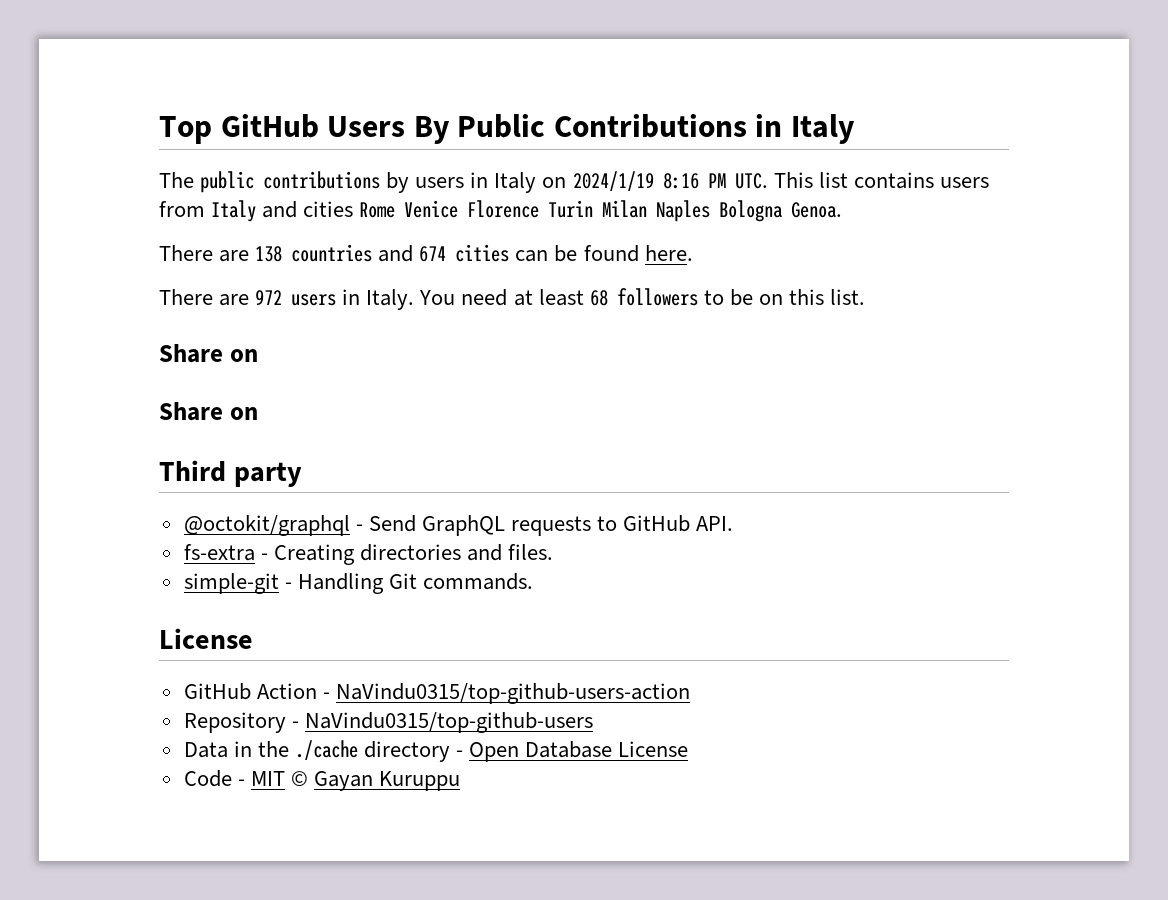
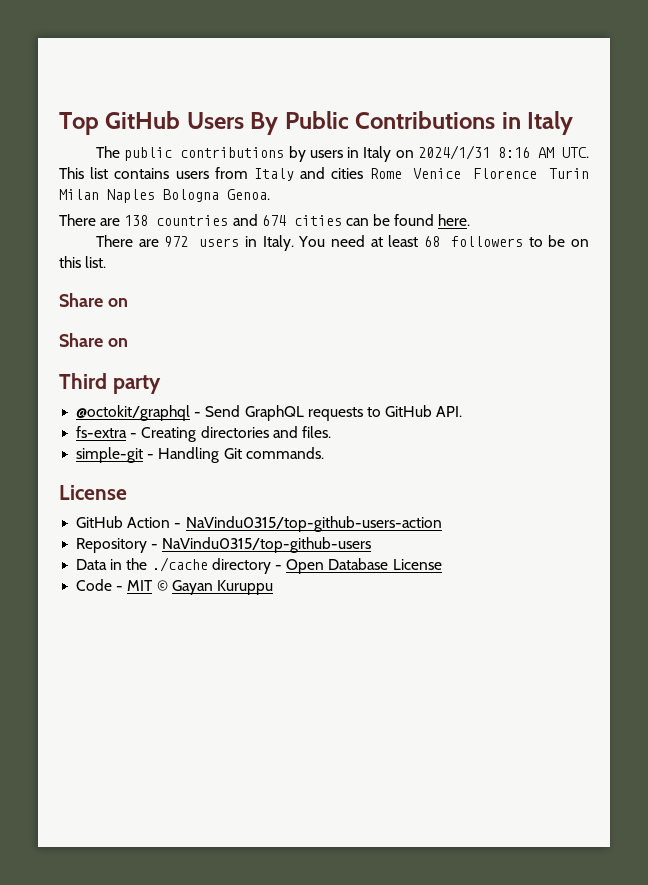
- The public contributions by users in Italy on 2024/1/19 8:16 PM UTC. This list contains users from Italy and cities Rome Venice Florence Turin Milan Naples Bologna Genoa.
+ The public contributions by users in Italy on 2024/1/31 8:16 AM UTC. This list contains users from Italy and cities Rome Venice Florence Turin Milan Naples Bologna Genoa.

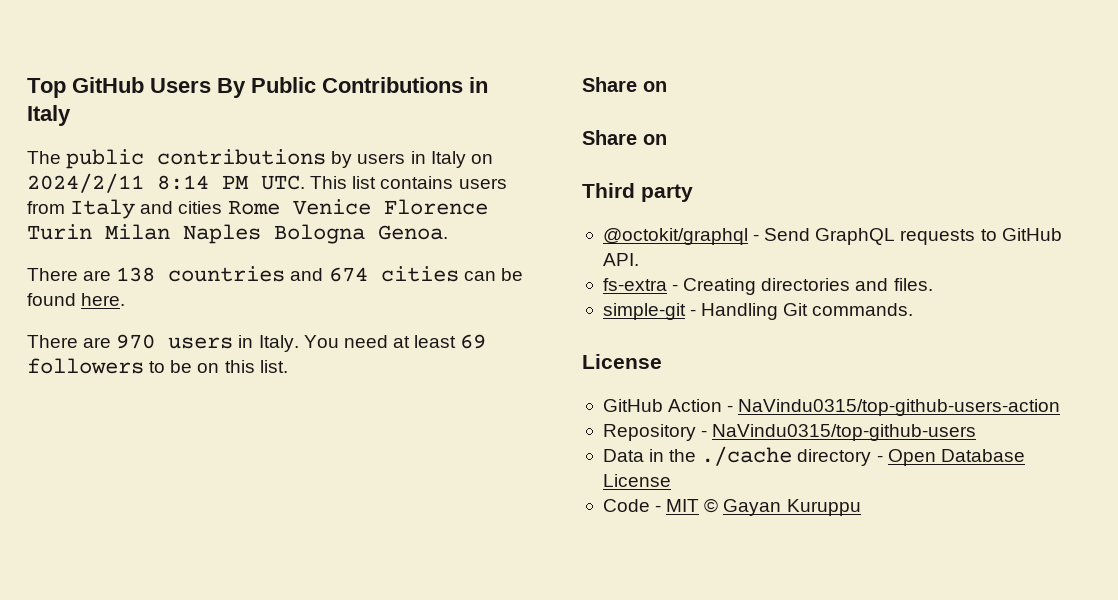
- The public contributions by users in Italy on 2024/1/31 8:16 AM UTC. This list contains users from Italy and cities Rome Venice Florence Turin Milan Naples Bologna Genoa.
+ The public contributions by users in Italy on 2024/2/11 8:14 PM UTC. This list contains users from Italy and cities Rome Venice Florence Turin Milan Naples Bologna Genoa.
- There are 972 users in Italy.
+ There are 970 users in Italy.
- You need at least 68 followers to be on this list.
+ You need at least 69 followers to be on this list.

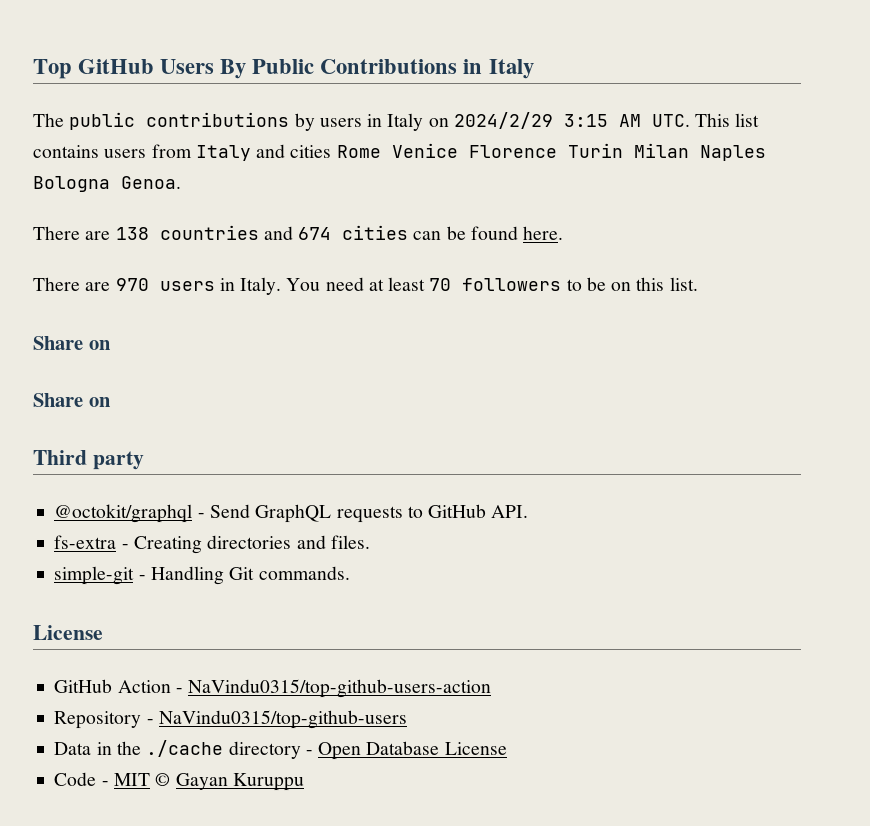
- The public contributions by users in Italy on 2024/2/11 8:14 PM UTC. This list contains users from Italy and cities Rome Venice Florence Turin Milan Naples Bologna Genoa.
+ The public contributions by users in Italy on 2024/2/29 3:15 AM UTC. This list contains users from Italy and cities Rome Venice Florence Turin Milan Naples Bologna Genoa.
- You need at least 69 followers to be on this list.
+ You need at least 70 followers to be on this list.

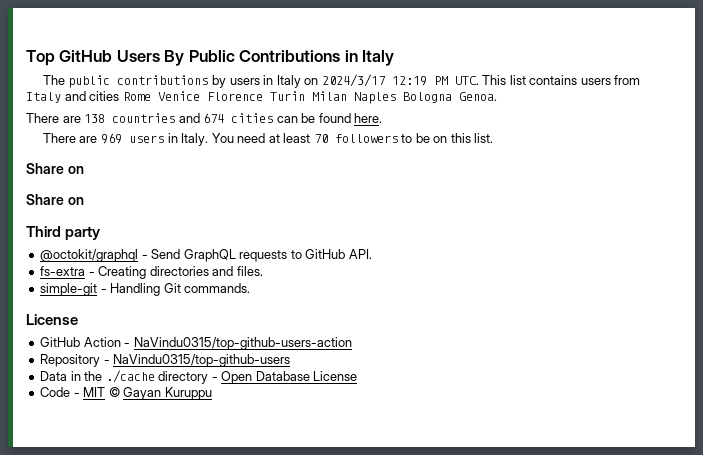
- The public contributions by users in Italy on 2024/2/29 3:15 AM UTC. This list contains users from Italy and cities Rome Venice Florence Turin Milan Naples Bologna Genoa.
+ The public contributions by users in Italy on 2024/3/17 12:19 PM UTC. This list contains users from Italy and cities Rome Venice Florence Turin Milan Naples Bologna Genoa.
- There are 970 users in Italy.
+ There are 969 users in Italy.

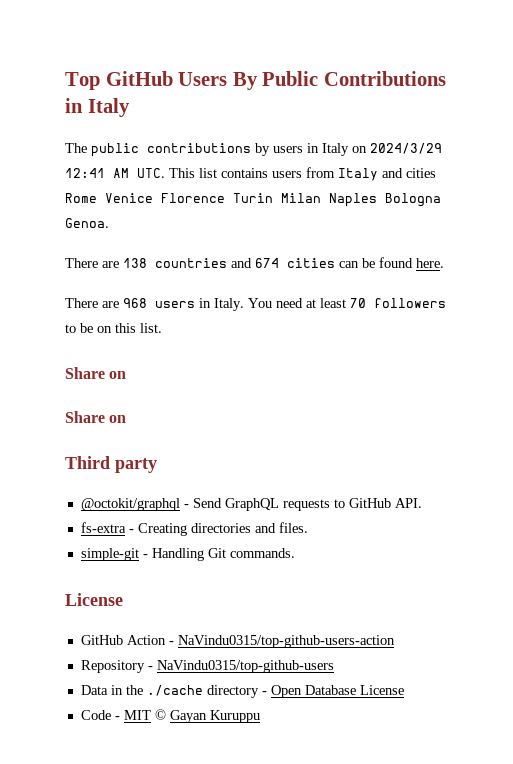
- The public contributions by users in Italy on 2024/3/17 12:19 PM UTC. This list contains users from Italy and cities Rome Venice Florence Turin Milan Naples Bologna Genoa.
+ The public contributions by users in Italy on 2024/3/29 12:41 AM UTC. This list contains users from Italy and cities Rome Venice Florence Turin Milan Naples Bologna Genoa.
- There are 969 users in Italy.
+ There are 968 users in Italy.

